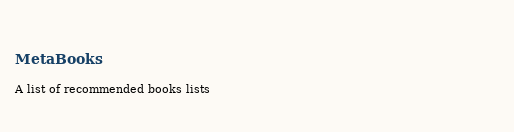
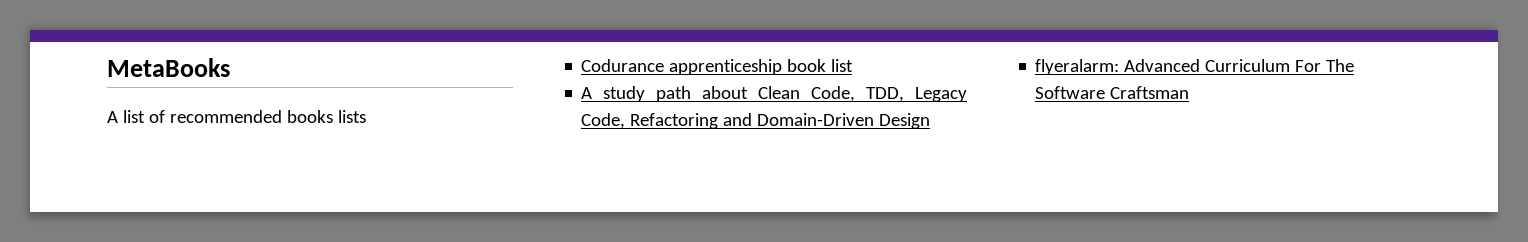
+ Codurance apprenticeship book list
+ A study path about Clean Code, TDD, Legacy Code, Refactoring and Domain-Driven Design
+ flyeralarm: Advanced Curriculum For The Software Craftsman

